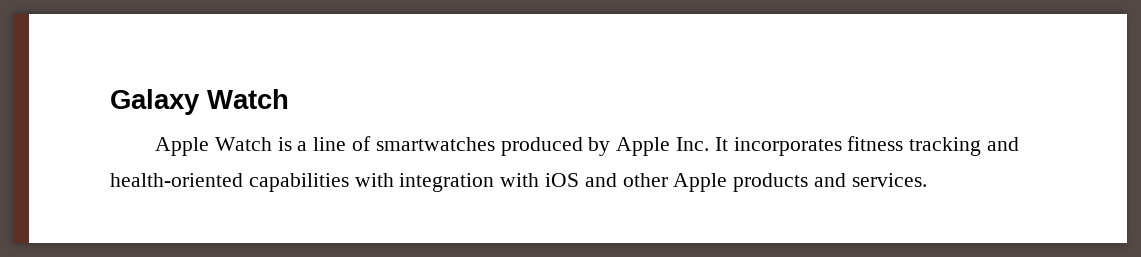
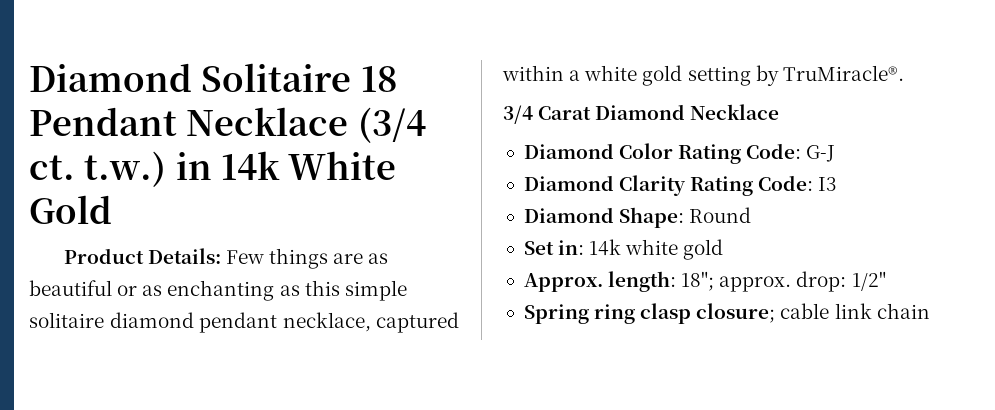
- Galaxy Watch
- Apple Watch is a line of smartwatches produced by Apple Inc. It incorporates fitness tracking and health-oriented capabilities with integration with iOS and other Apple products and services.
+ Diamond Solitaire 18 Pendant Necklace (3/4 ct. t.w.) in 14k White Gold
+ Product Details: Few things are as beautiful or as enchanting as this simple solitaire diamond pendant necklace, captured within a white gold setting by TruMiracle®.
+ 3/4 Carat Diamond Necklace
+ Diamond Color Rating Code: G-J
+ Diamond Clarity Rating Code: I3
+ Diamond Shape: Round
+ Set in: 14k white gold
+ Approx. length: 18"; approx. drop: 1/2"
+ Spring ring clasp closure; cable link chain

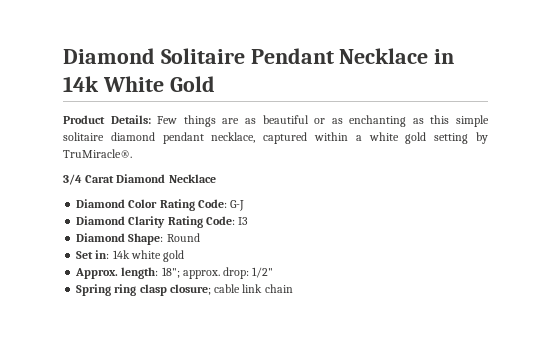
- Diamond Solitaire 18 Pendant Necklace (3/4 ct. t.w.) in 14k White Gold
+ Diamond Solitaire Pendant Necklace in 14k White Gold

